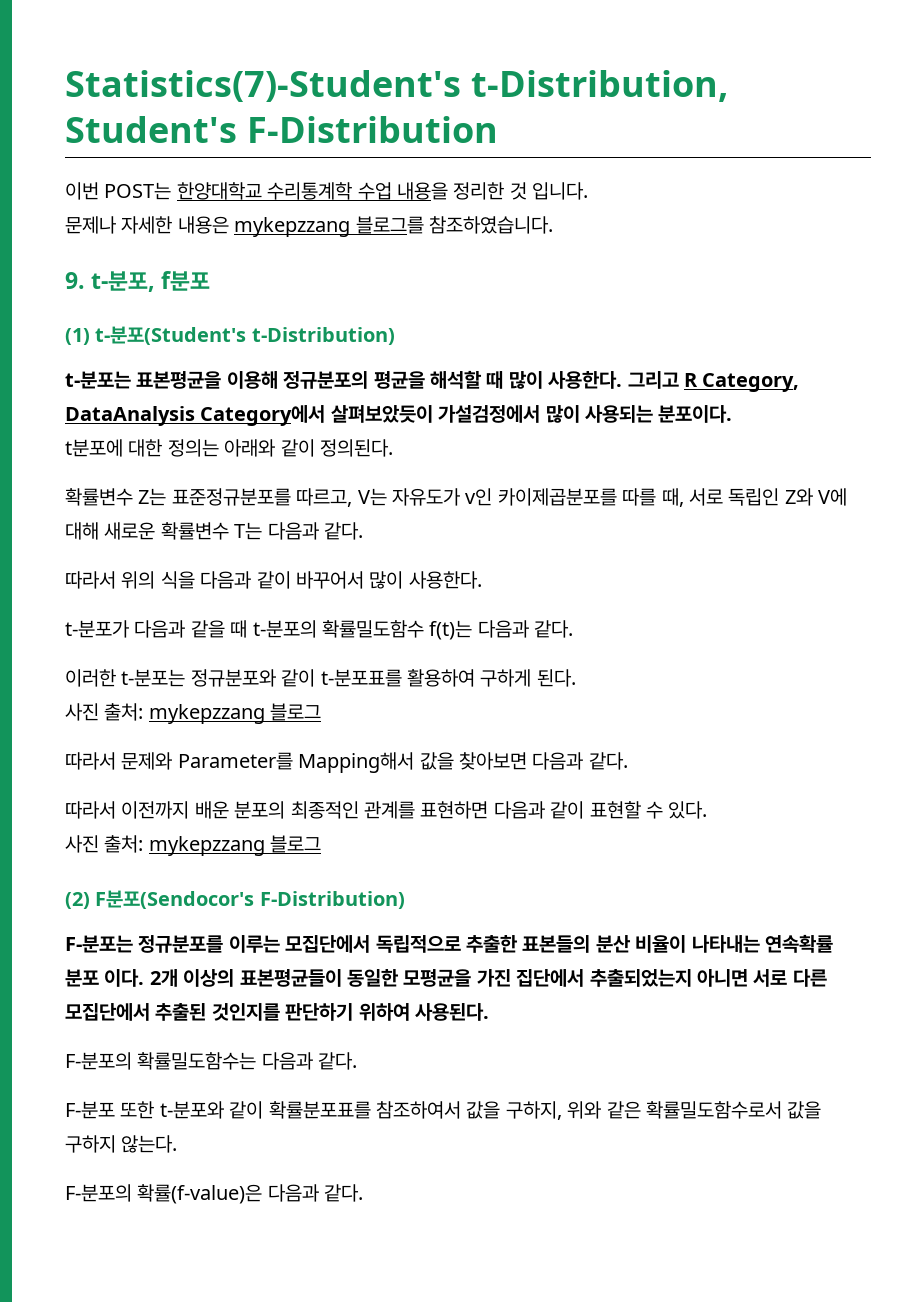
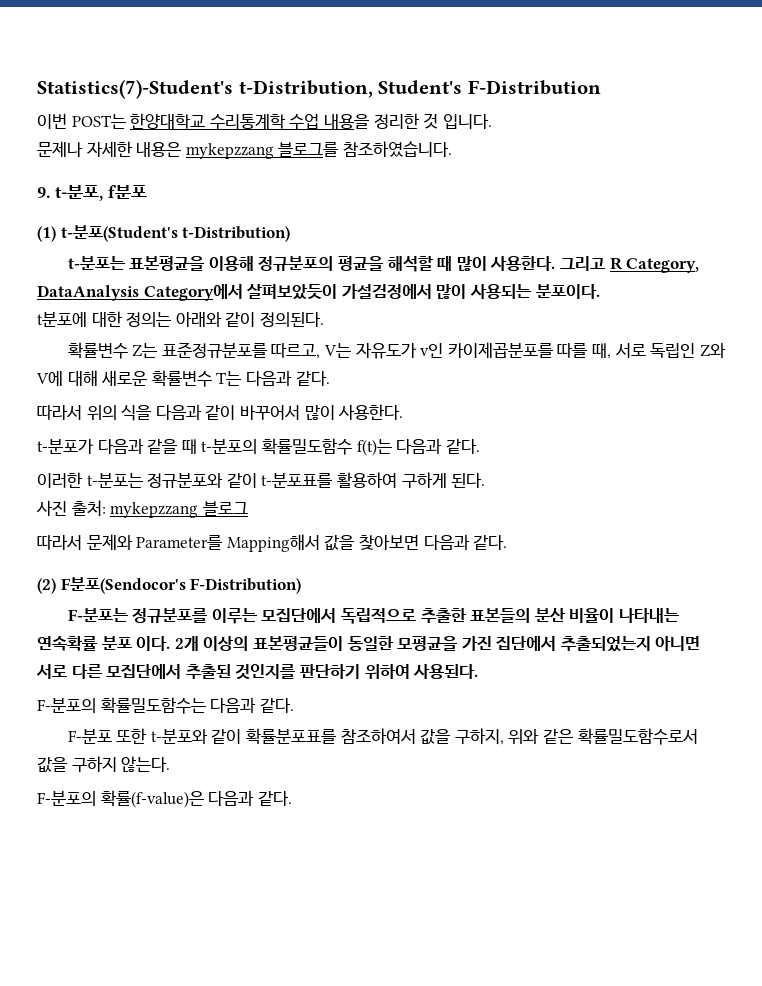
- 따라서 이전까지 배운 분포의 최종적인 관계를 표현하면 다음과 같이 표현할 수 있다.
- 사진 출처: mykepzzang 블로그

